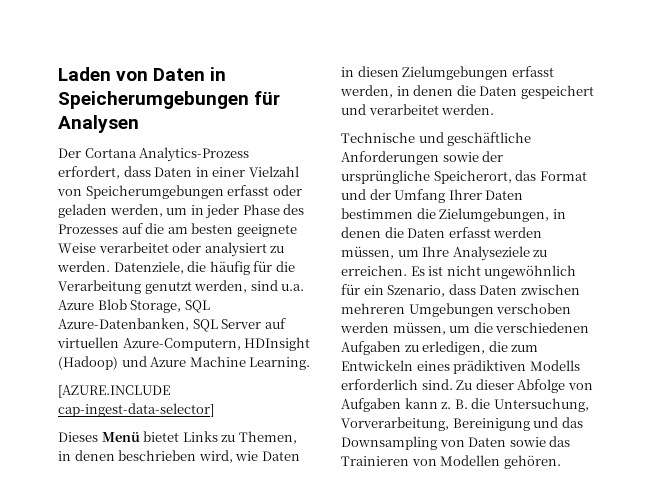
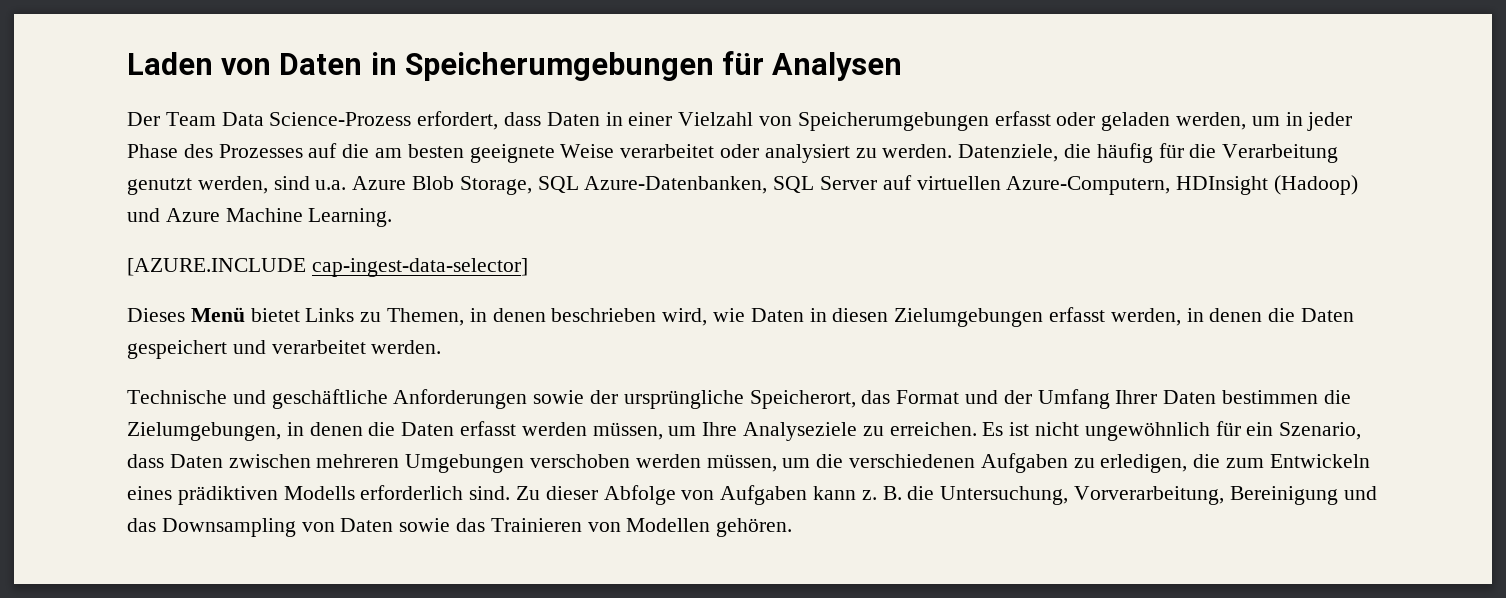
- Der Cortana Analytics-Prozess erfordert, dass Daten in einer Vielzahl von Speicherumgebungen erfasst oder geladen werden, um in jeder Phase des Prozesses auf die am besten geeignete Weise verarbeitet oder analysiert zu werden.
+ Der Team Data Science-Prozess erfordert, dass Daten in einer Vielzahl von Speicherumgebungen erfasst oder geladen werden, um in jeder Phase des Prozesses auf die am besten geeignete Weise verarbeitet oder analysiert zu werden.

